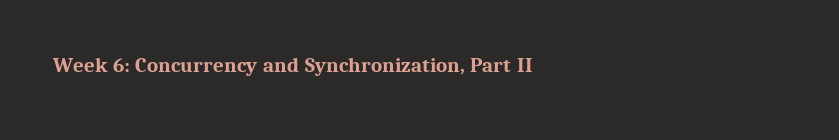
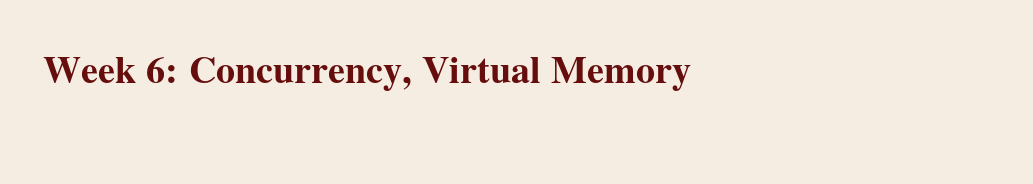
- Week 6: Concurrency and Synchronization, Part II
+ Week 6: Concurrency, Virtual Memory

